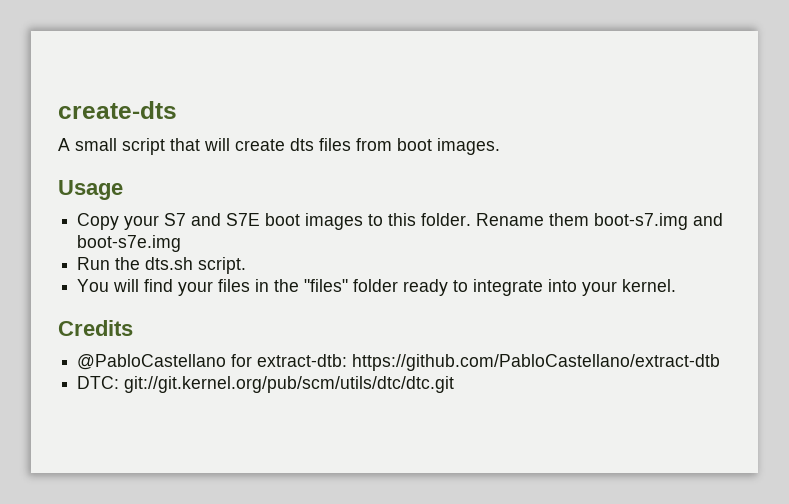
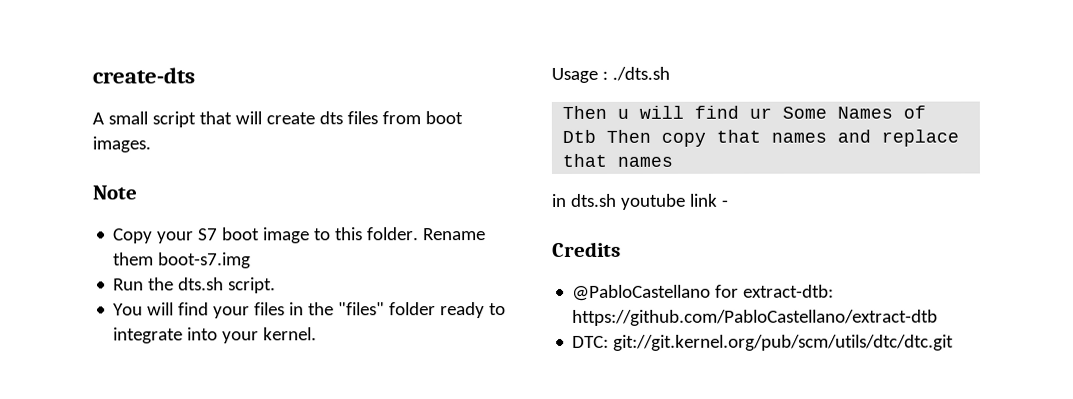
- Usage
+ Note
- Copy your S7 and S7E boot images to this folder.
+ Copy your S7 boot image to this folder.
- Rename them boot-s7.img and boot-s7e.img
+ Rename them boot-s7.img
+ Usage : ./dts.sh
+ Then u will find ur Some Names of Dtb Then copy that names and replace that names
+ in dts.sh youtube link -

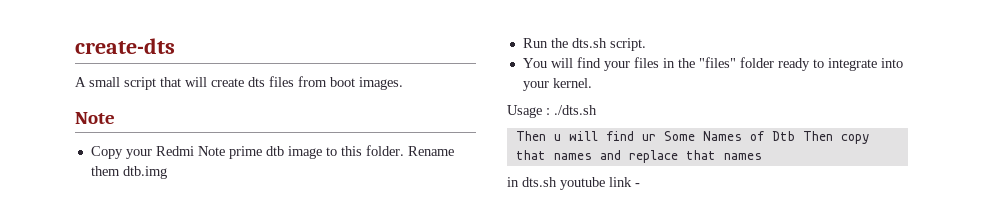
- Copy your S7 boot image to this folder.
+ Copy your Redmi Note prime dtb image to this folder.
- Rename them boot-s7.img
+ Rename them dtb.img
- Credits
- @PabloCastellano for extract-dtb: https://github.com/PabloCastellano/extract-dtb
- DTC: git://git.kernel.org/pub/scm/utils/dtc/dtc.git

